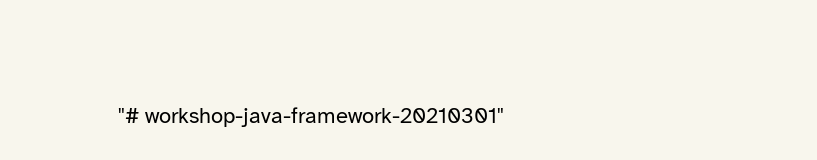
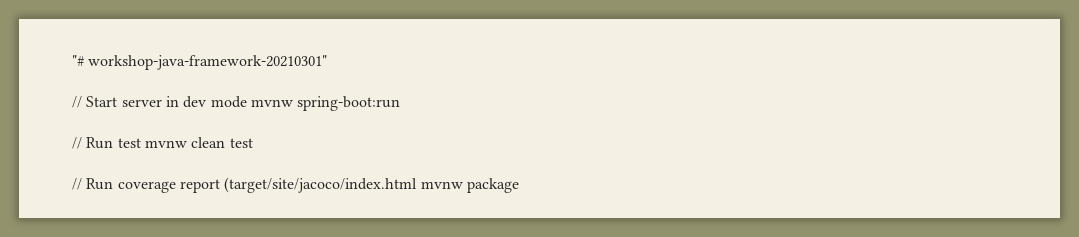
+ // Start server in dev mode mvnw spring-boot:run
+ // Run test mvnw clean test
+ // Run coverage report (target/site/jacoco/index.html mvnw package

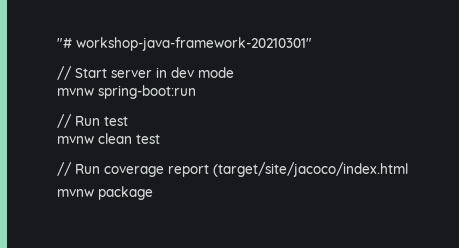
- // Start server in dev mode mvnw spring-boot:run
+ // Start server in dev mode
+ mvnw spring-boot:run
- // Run test mvnw clean test
+ // Run test
+ mvnw clean test
- // Run coverage report (target/site/jacoco/index.html mvnw package
+ // Run coverage report (target/site/jacoco/index.html
+ mvnw package

